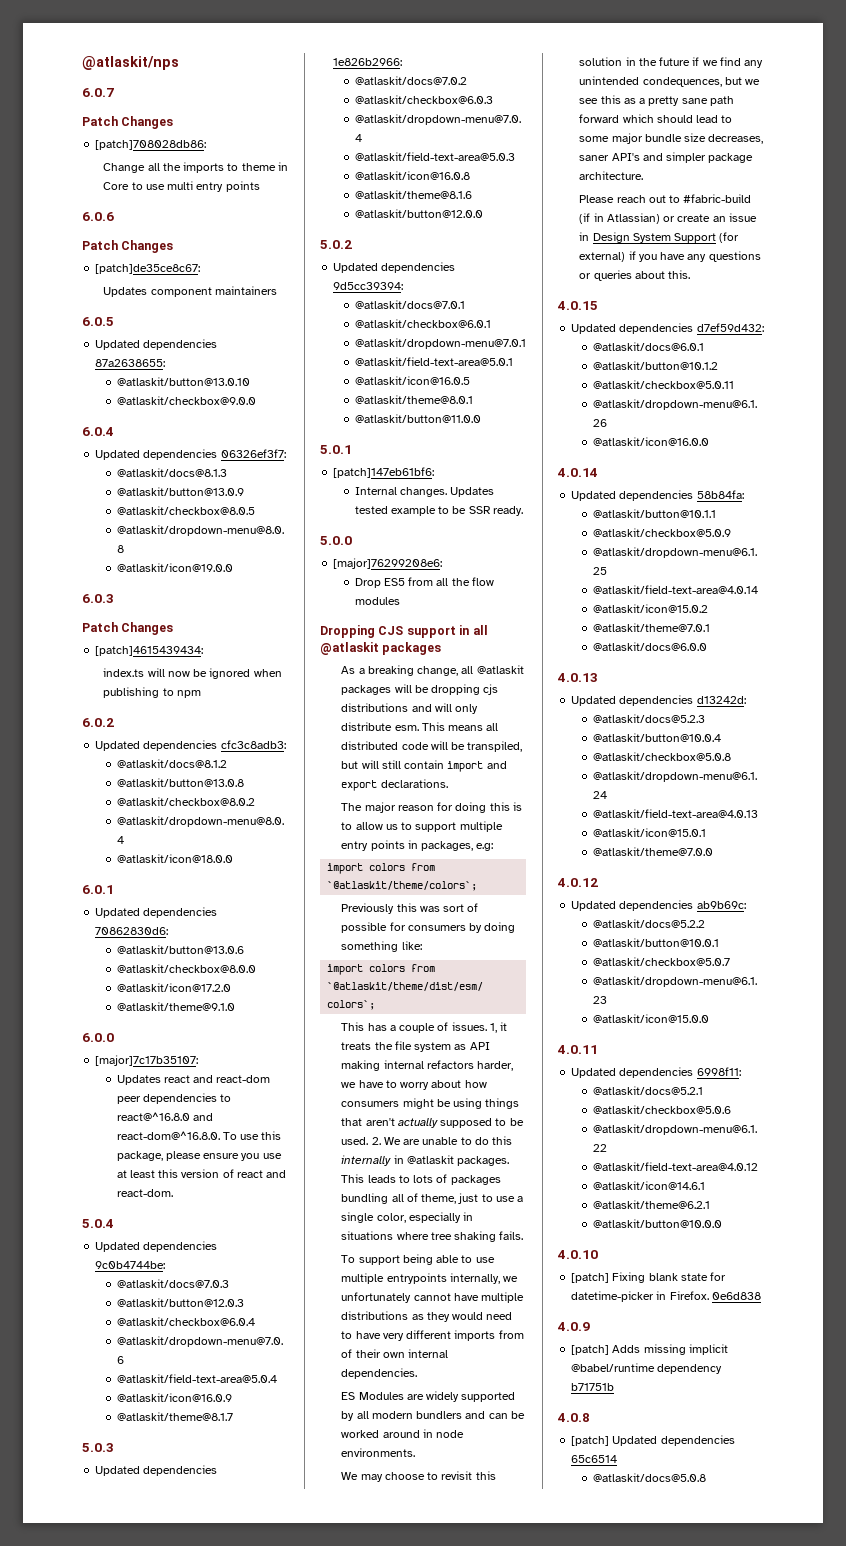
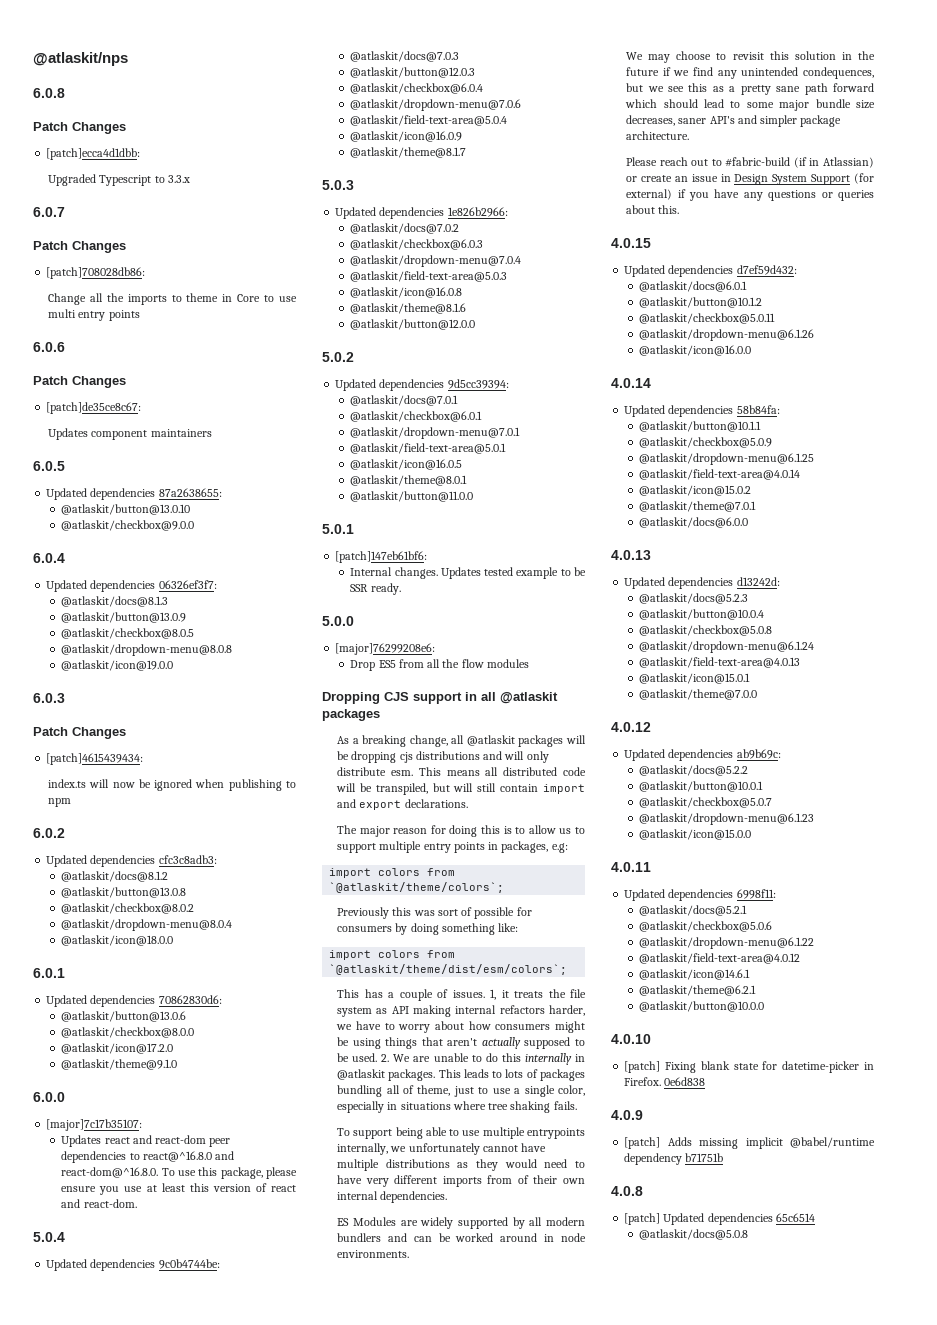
+ 6.0.8
+ Patch Changes
+ [patch]ecca4d1dbb:
+ Upgraded Typescript to 3.3.x

